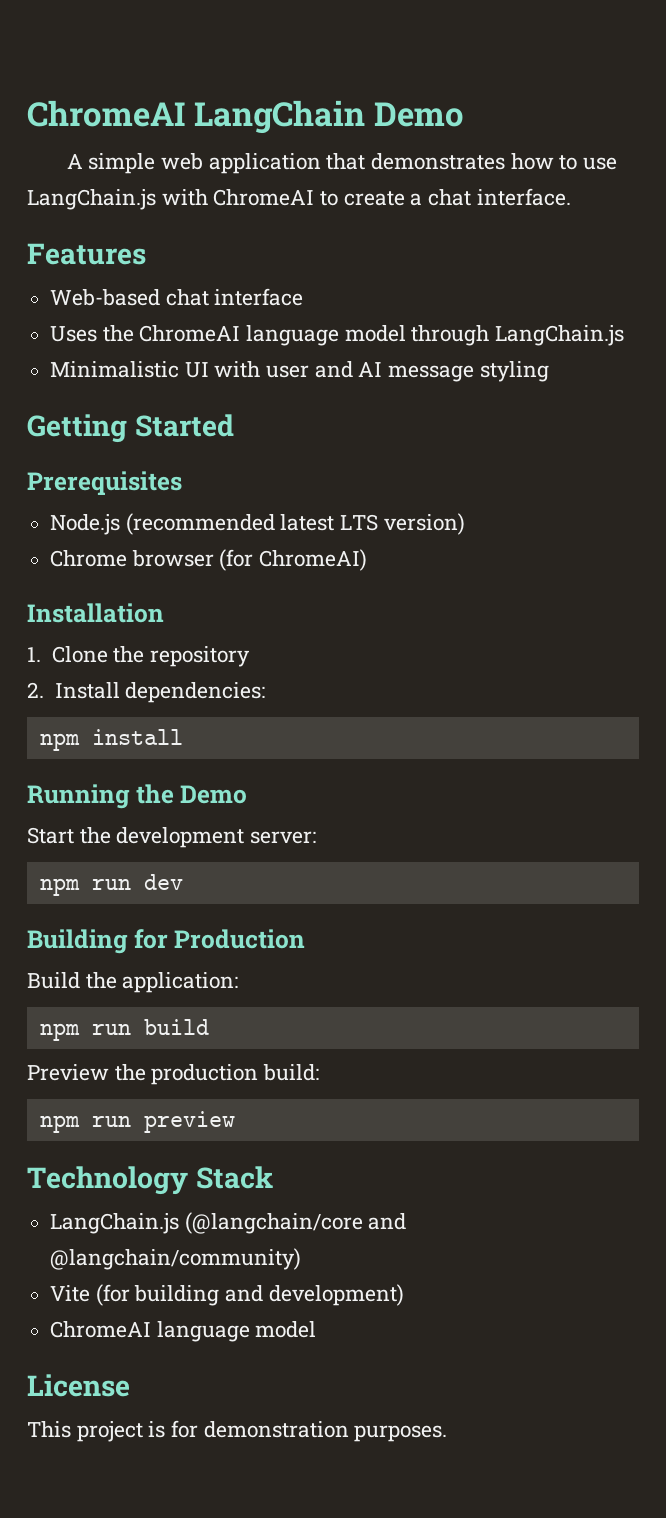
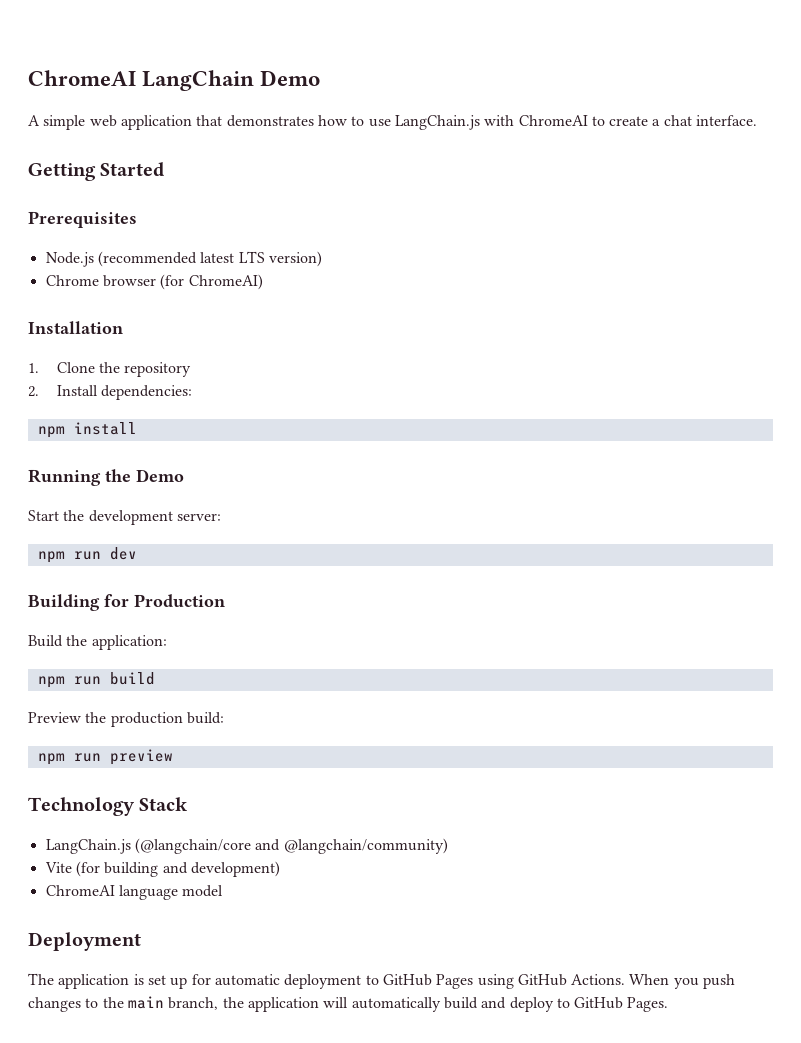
- Features
- Web-based chat interface
- Uses the ChromeAI language model through LangChain.js
- Minimalistic UI with user and AI message styling
- License
- This project is for demonstration purposes.
+ Deployment
+ The application is set up for automatic deployment to GitHub Pages using GitHub Actions. When you push changes to the main branch, the application will automatically build and deploy to GitHub Pages.

